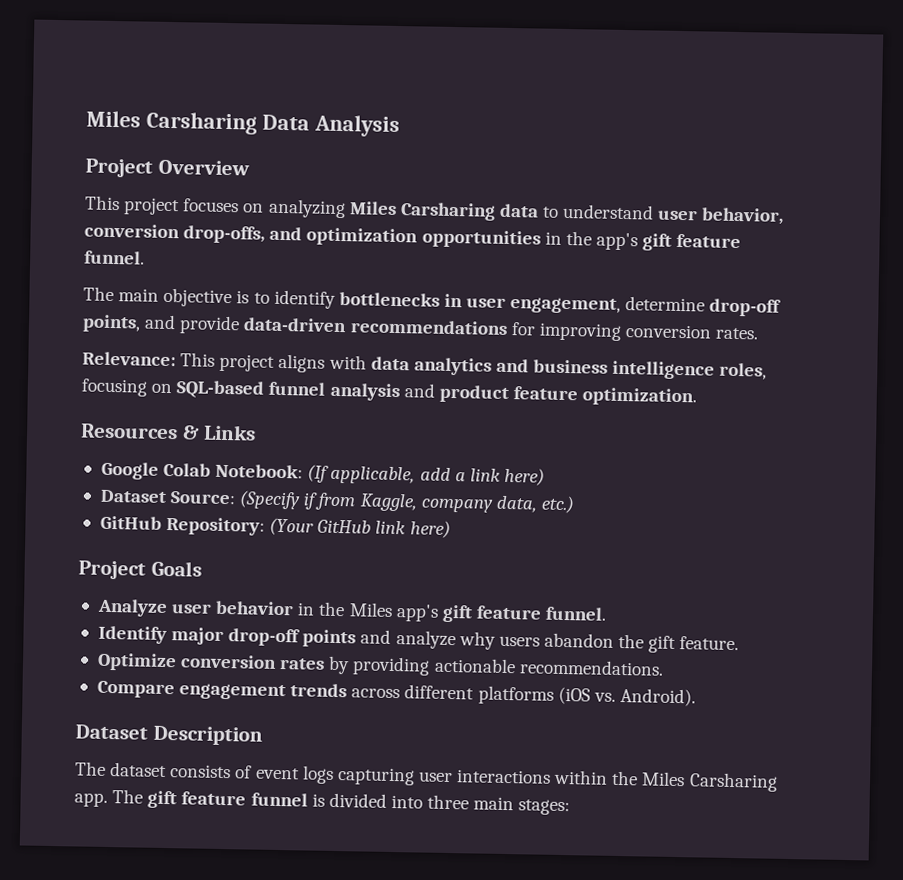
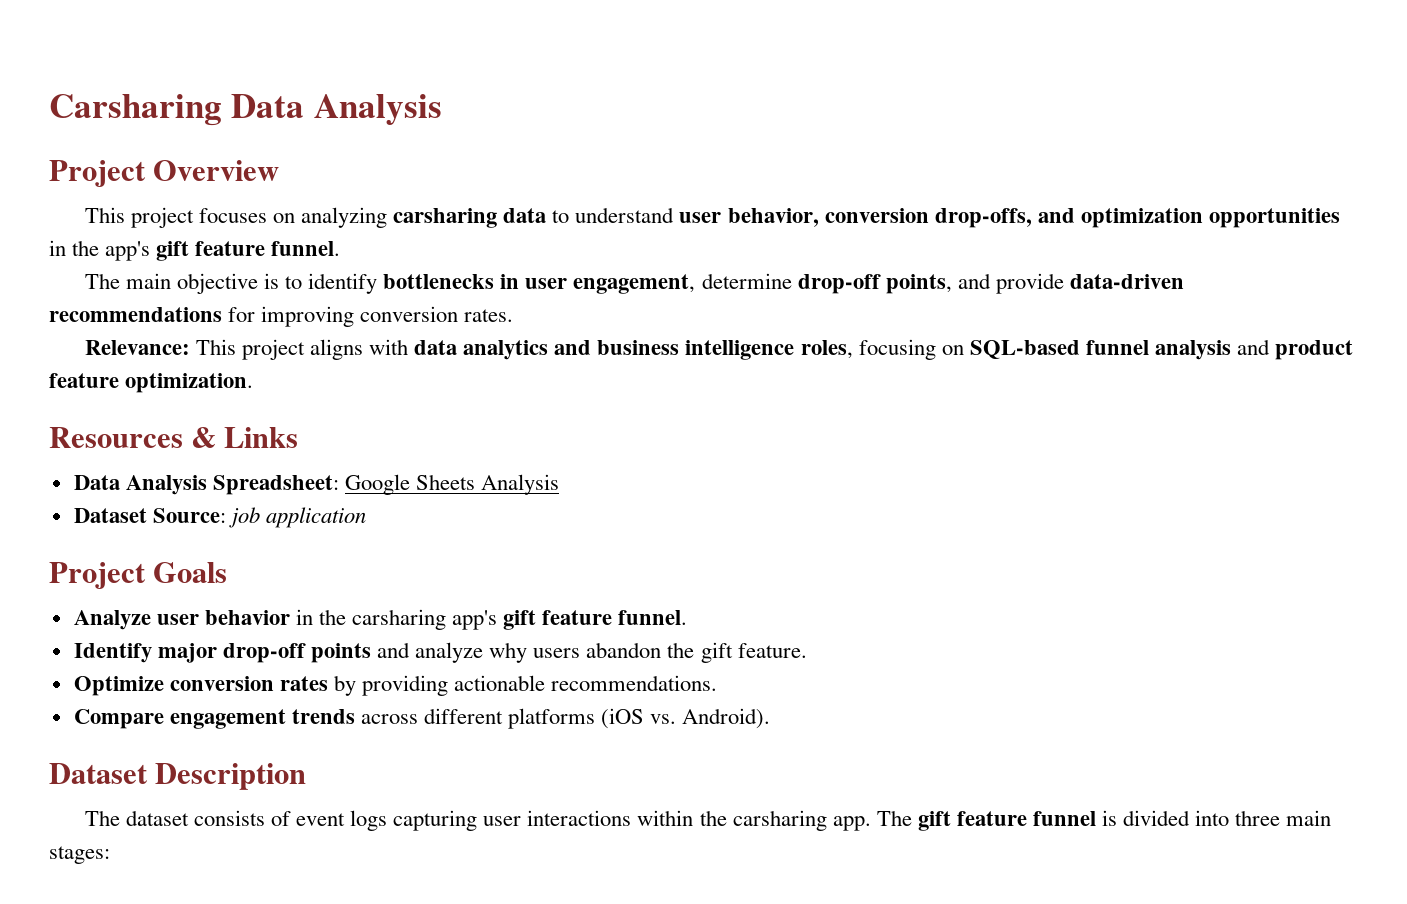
- Miles Carsharing Data Analysis
+ Carsharing Data Analysis
- This project focuses on analyzing Miles Carsharing data to understand user behavior, conversion drop-offs, and optimization opportunities in the app's gift feature funnel.
+ This project focuses on analyzing carsharing data to understand user behavior, conversion drop-offs, and optimization opportunities in the app's gift feature funnel.
- Google Colab Notebook: (If applicable, add a link here)
- Dataset Source: (Specify if from Kaggle, company data, etc.)
- GitHub Repository: (Your GitHub link here)
+ Data Analysis Spreadsheet: Google Sheets Analysis
+ Dataset Source: job application
- Analyze user behavior in the Miles app's gift feature funnel.
+ Analyze user behavior in the carsharing app's gift feature funnel.
- The dataset consists of event logs capturing user interactions within the Miles Carsharing app.
+ The dataset consists of event logs capturing user interactions within the carsharing app.

